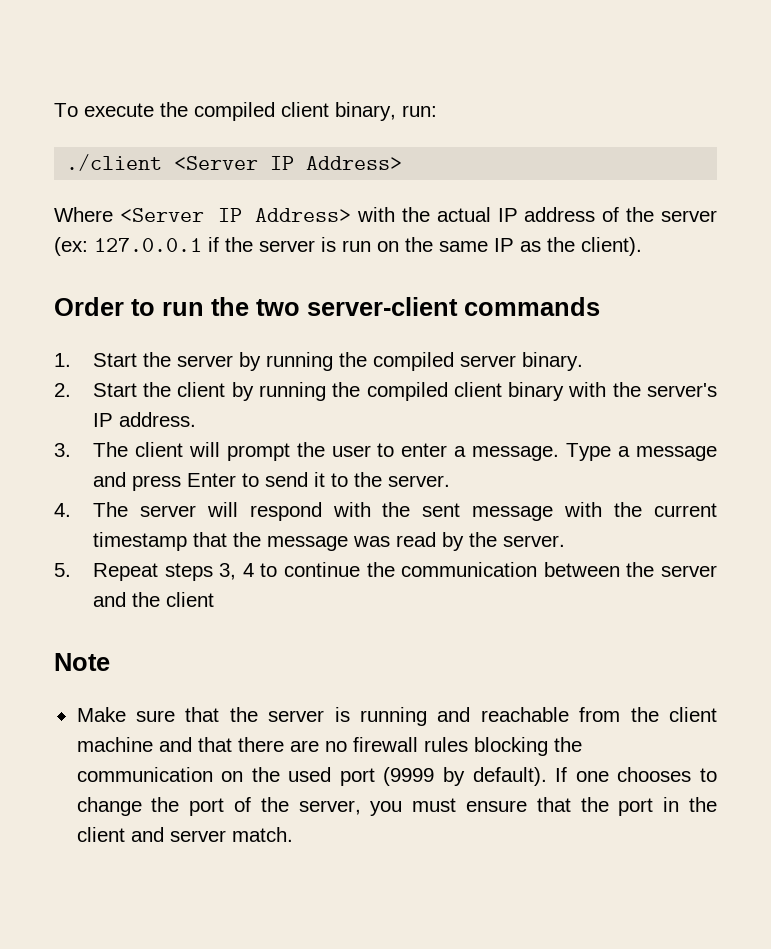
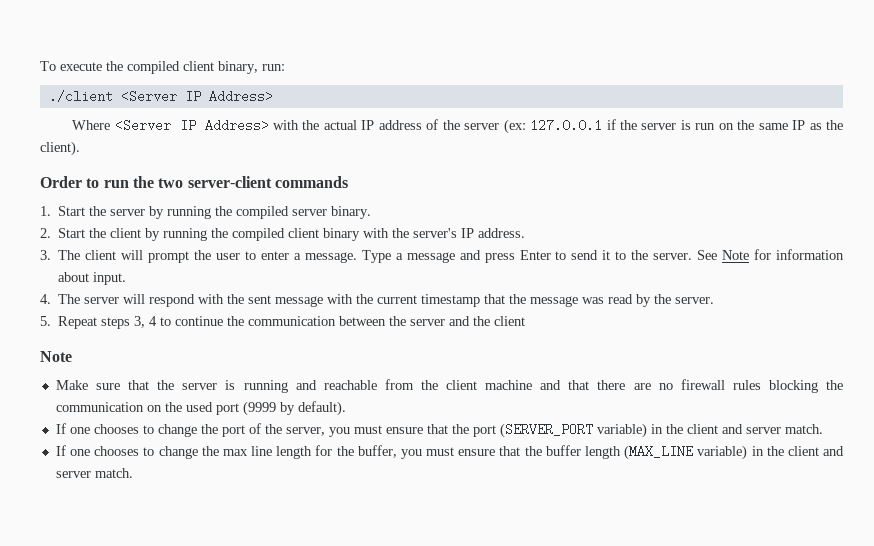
+ See Note for information about input.
- Make sure that the server is running and reachable from the client machine and that there are no firewall rules blocking the communication on the used port (9999 by default). If one chooses to change the port of the server, you must ensure that the port in the client and server match.
+ Make sure that the server is running and reachable from the client machine and that there are no firewall rules blocking the communication on the used port (9999 by default).
+ If one chooses to change the port of the server, you must ensure that the port (SERVER_PORT variable) in the client and server match.
+ If one chooses to change the max line length for the buffer, you must ensure that the buffer length (MAX_LINE variable) in the client and server match.

